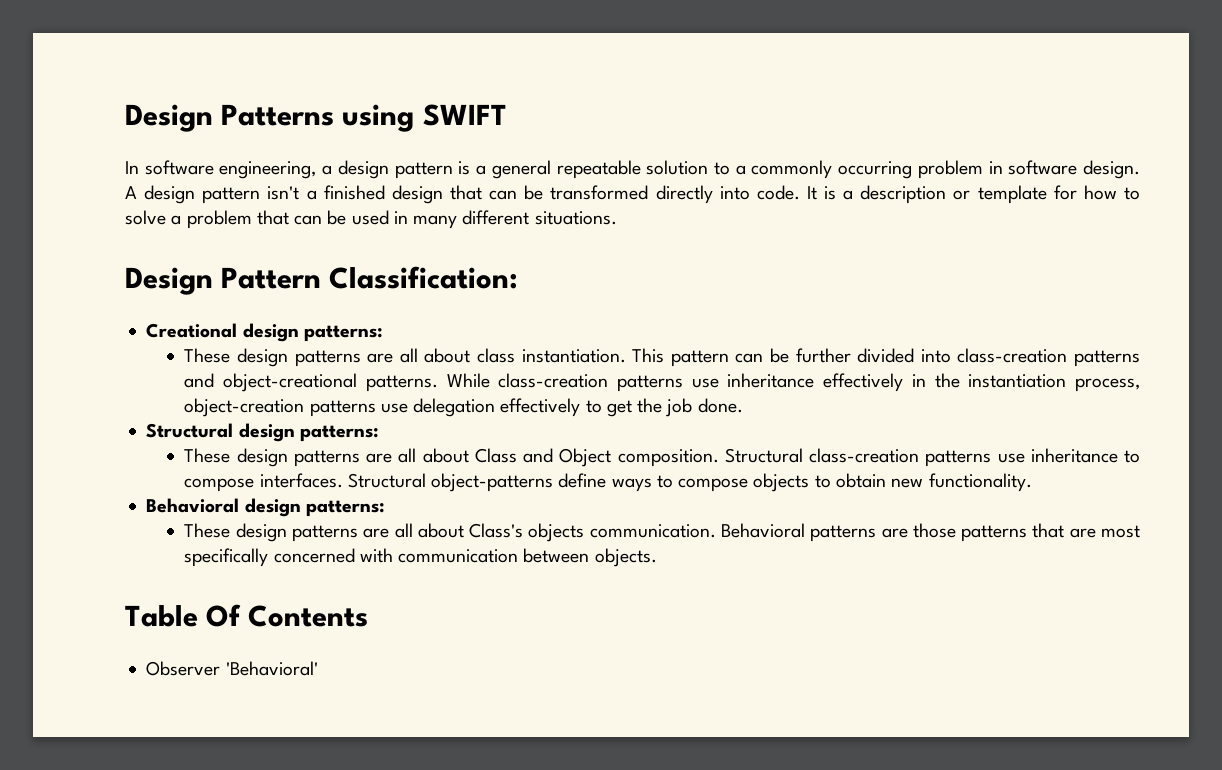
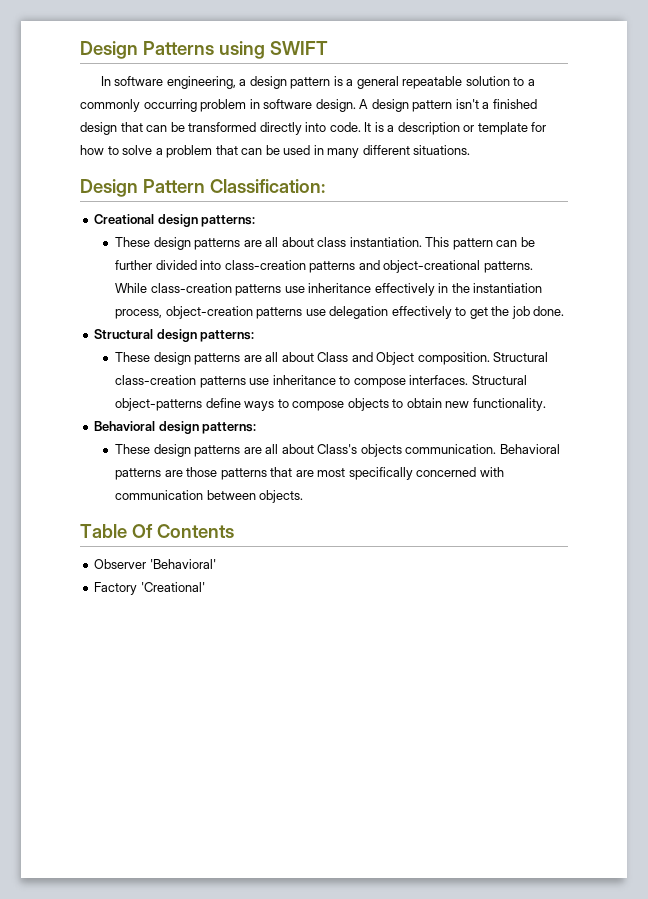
+ Factory 'Creational'

